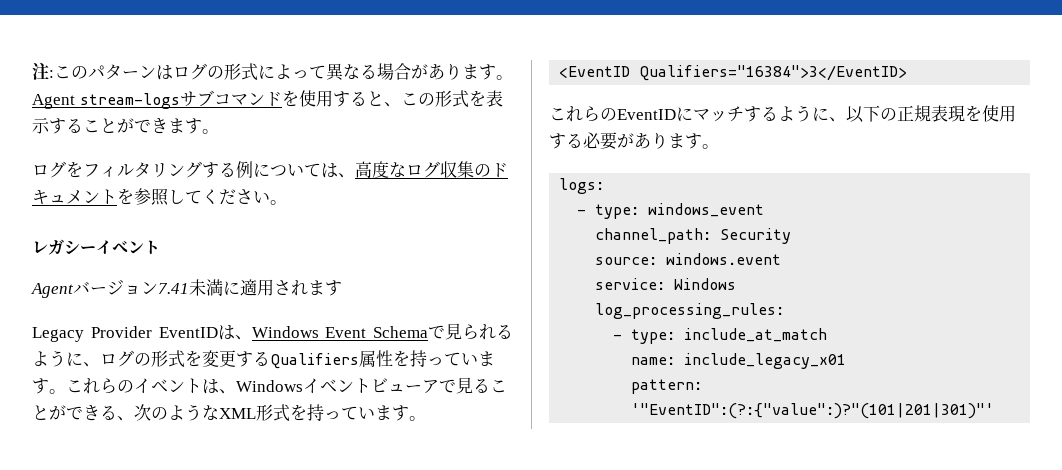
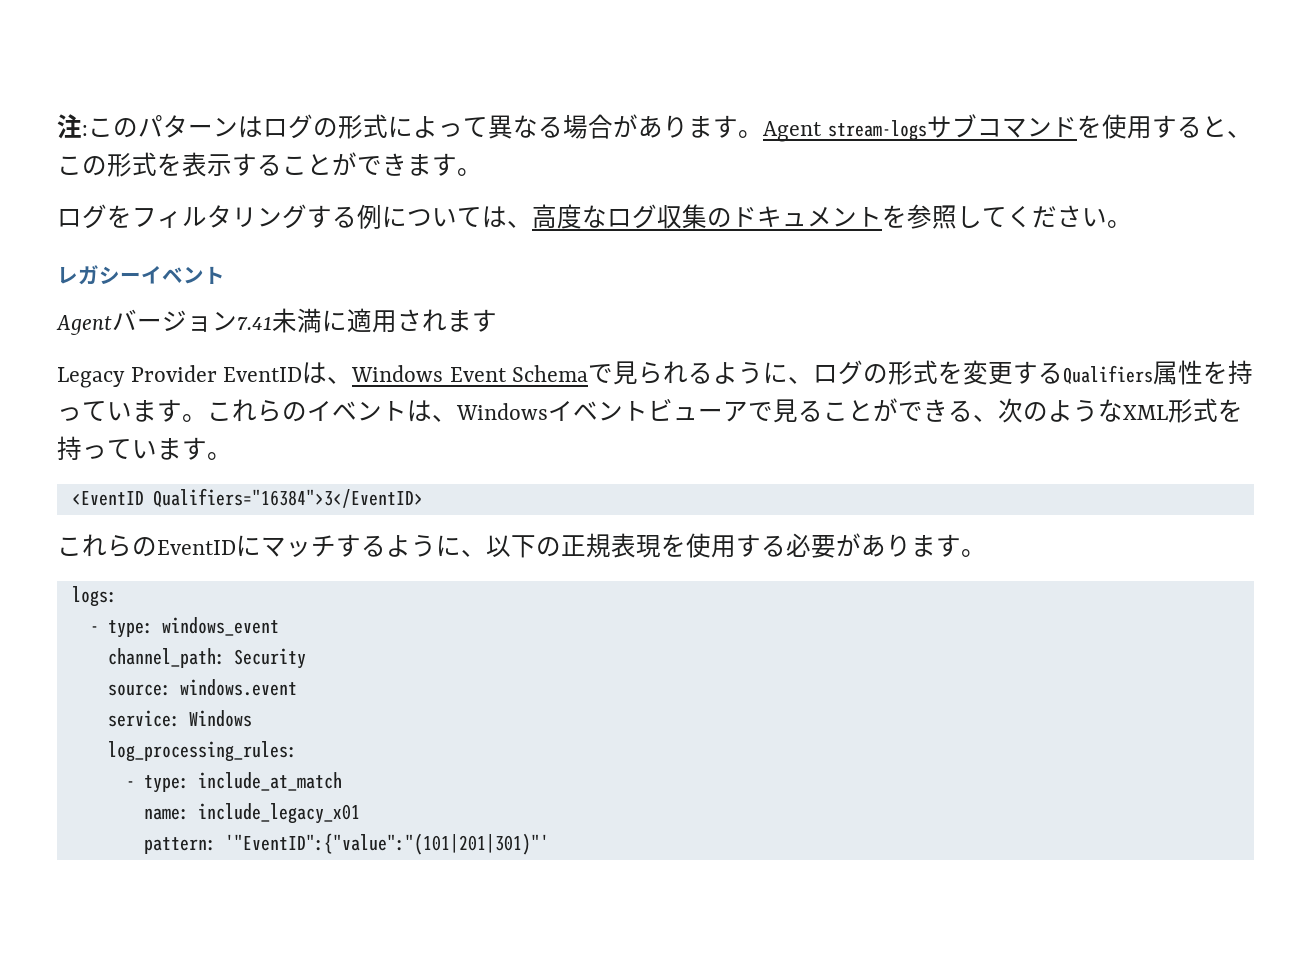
- pattern: '"EventID":(?:{"value":)?"(101|201|301)"'
+ pattern: '"EventID":{"value":"(101|201|301)"'

